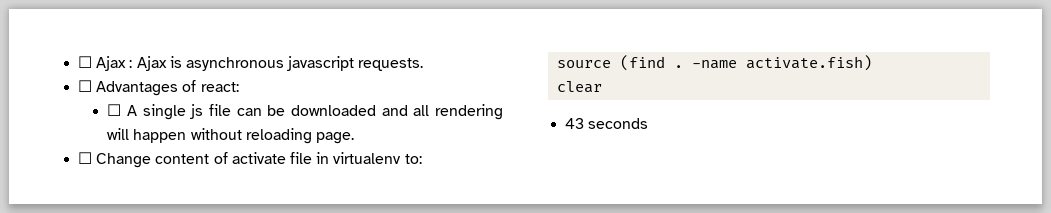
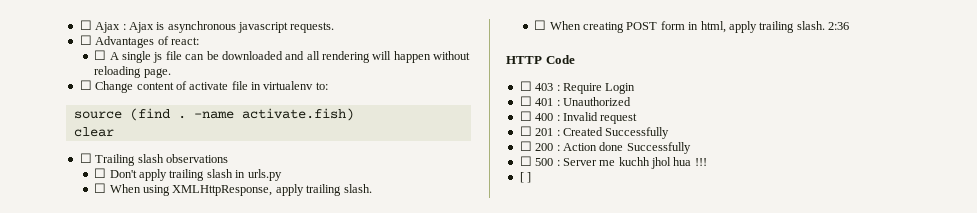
- 43 seconds
+ ☐ Trailing slash observations
+ ☐ Don't apply trailing slash in urls.py
+ ☐ When using XMLHttpResponse, apply trailing slash.
+ ☐ When creating POST form in html, apply trailing slash. 2:36
+ HTTP Code
+ ☐ 403 : Require Login
+ ☐ 401 : Unauthorized
+ ☐ 400 : Invalid request
+ ☐ 201 : Created Successfully
+ ☐ 200 : Action done Successfully
+ ☐ 500 : Server me kuchh jhol hua !!!
+ [ ]

